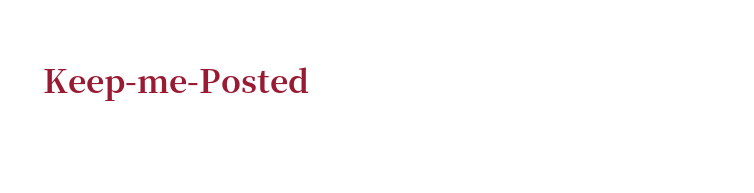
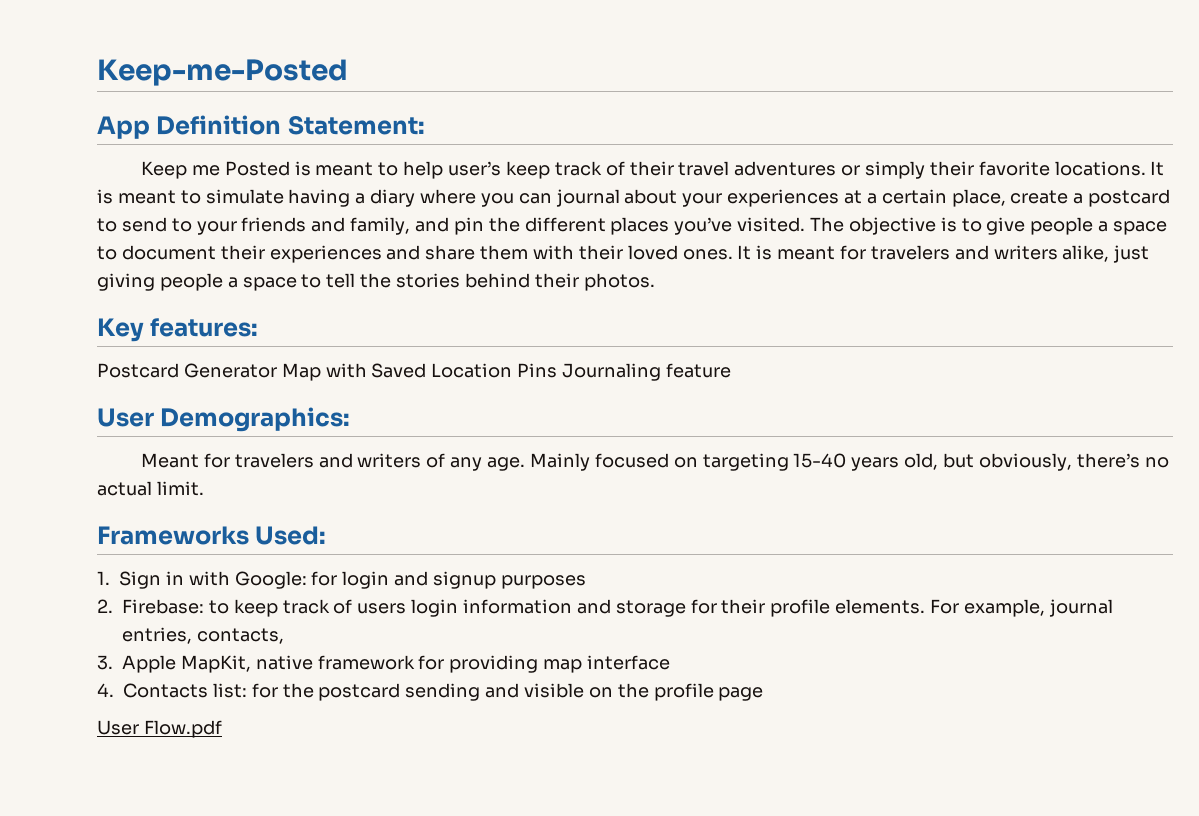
+ App Definition Statement:
+ Keep me Posted is meant to help user’s keep track of their travel adventures or simply their favorite locations. It is meant to simulate having a diary where you can journal about your experiences at a certain place, create a postcard to send to your friends and family, and pin the different places you’ve visited. The objective is to give people a space to document their experiences and share them with their loved ones. It is meant for travelers and writers alike, just giving people a space to tell the stories behind their photos.
+ Key features:
+ Postcard Generator Map with Saved Location Pins Journaling feature
+ User Demographics:
+ Meant for travelers and writers of any age. Mainly focused on targeting 15-40 years old, but obviously, there’s no actual limit.
+ Frameworks Used:
+ 1. Sign in with Google: for login and signup purposes
+ 2. Firebase: to keep track of users login information and storage for their profile elements. For example, journal entries, contacts,
+ 3. Apple MapKit, native framework for providing map interface
+ 4. Contacts list: for the postcard sending and visible on the profile page
+ User Flow.pdf

